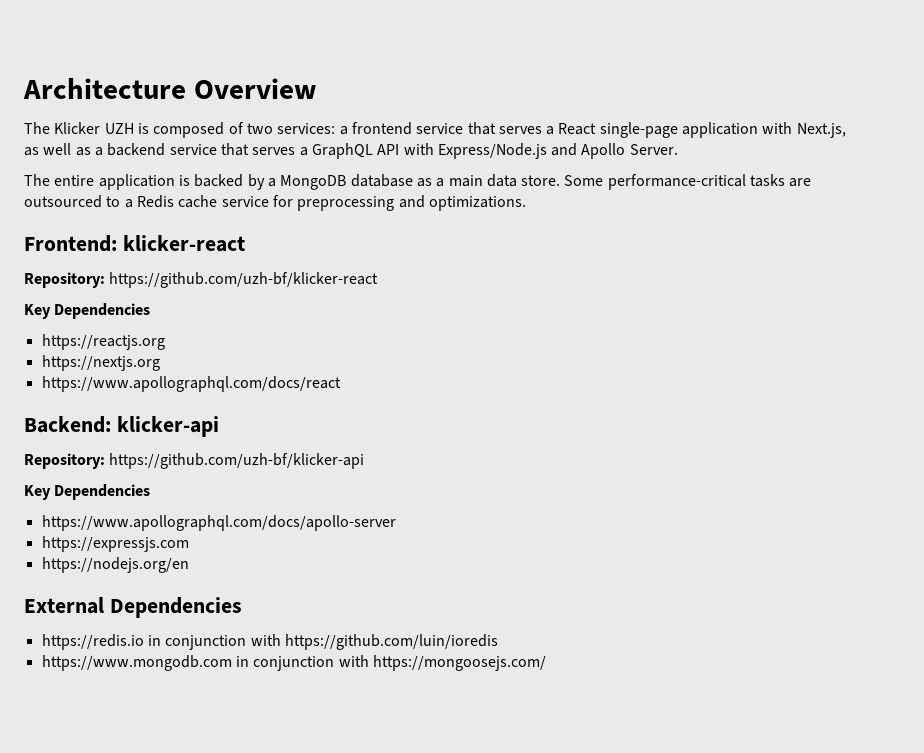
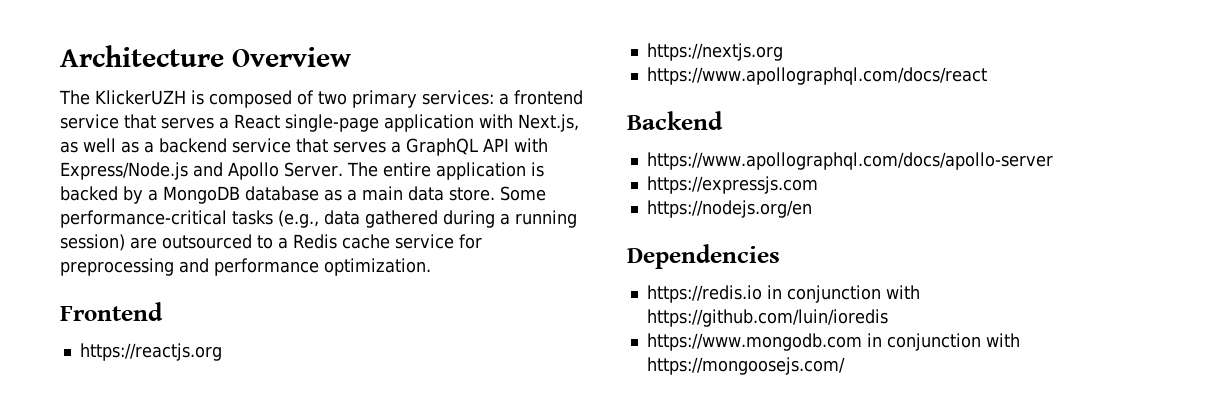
- The Klicker UZH is composed of two services: a frontend service that serves a React single-page application with Next.js, as well as a backend service that serves a GraphQL API with Express/Node.js and Apollo Server.
- The entire application is backed by a MongoDB database as a main data store.
+ The KlickerUZH is composed of two primary services: a frontend service that serves a React single-page application with Next.js, as well as a backend service that serves a GraphQL API with Express/Node.js and Apollo Server. The entire application is backed by a MongoDB database as a main data store.
- Some performance-critical tasks are outsourced to a Redis cache service for preprocessing and optimizations.
- Frontend: klicker-react
- Repository: https://github.com/uzh-bf/klicker-react
- Key Dependencies
+ Some performance-critical tasks (e.g., data gathered during a running session) are outsourced to a Redis cache service for preprocessing and performance optimization.
+ Frontend
  https://reactjs.org
  https://nextjs.org
  https://www.apollographql.com/docs/react
- Backend: klicker-api
- Repository: https://github.com/uzh-bf/klicker-api
- Key Dependencies
+ Backend
- External Dependencies
+ Dependencies

